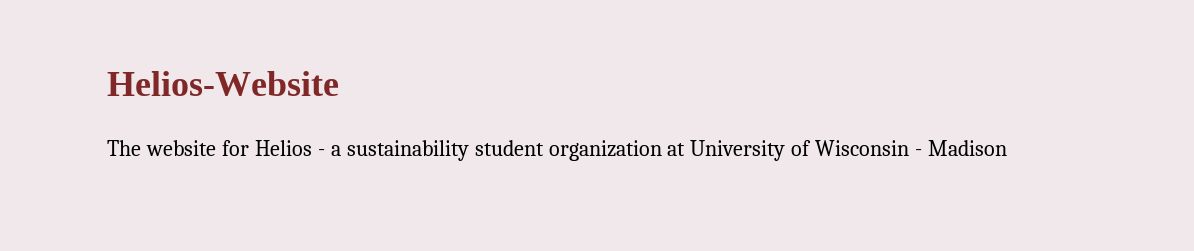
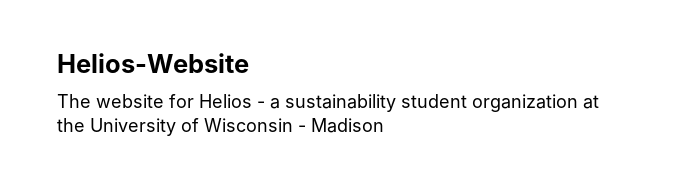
- The website for Helios - a sustainability student organization at University of Wisconsin - Madison
+ The website for Helios - a sustainability student organization at the University of Wisconsin - Madison

